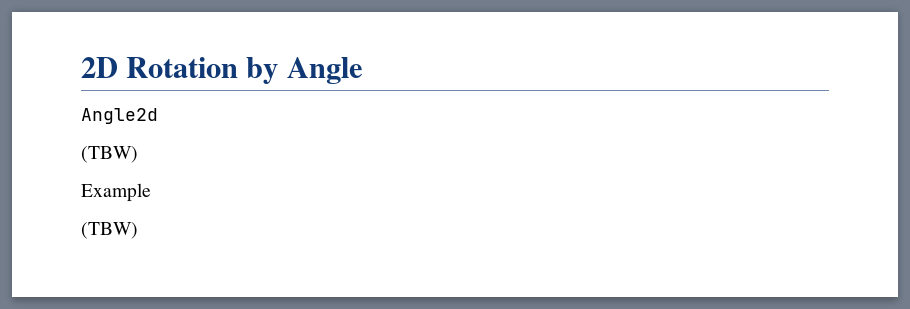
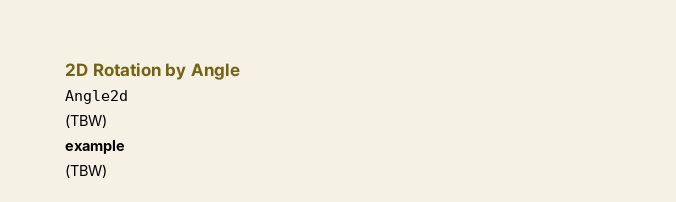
- Example
+ example

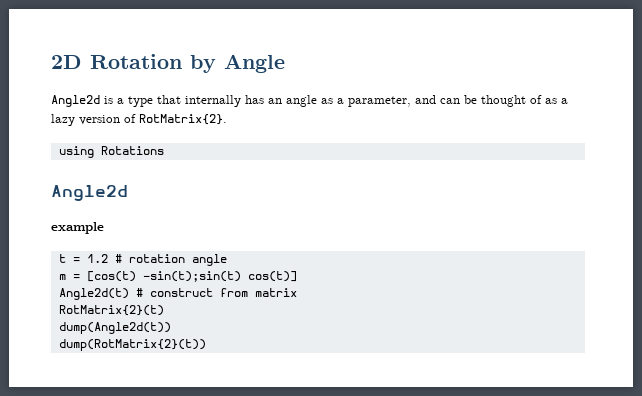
+ Angle2d is a type that internally has an angle as a parameter, and can be thought of as a lazy version of RotMatrix{2}.
+ using Rotations
  Angle2d
- (TBW)
  example
- (TBW)
+ t = 1.2 # rotation angle
+ m = [cos(t) -sin(t);sin(t) cos(t)]
+ Angle2d(t) # construct from matrix
+ RotMatrix{2}(t)
+ dump(Angle2d(t))
+ dump(RotMatrix{2}(t))

